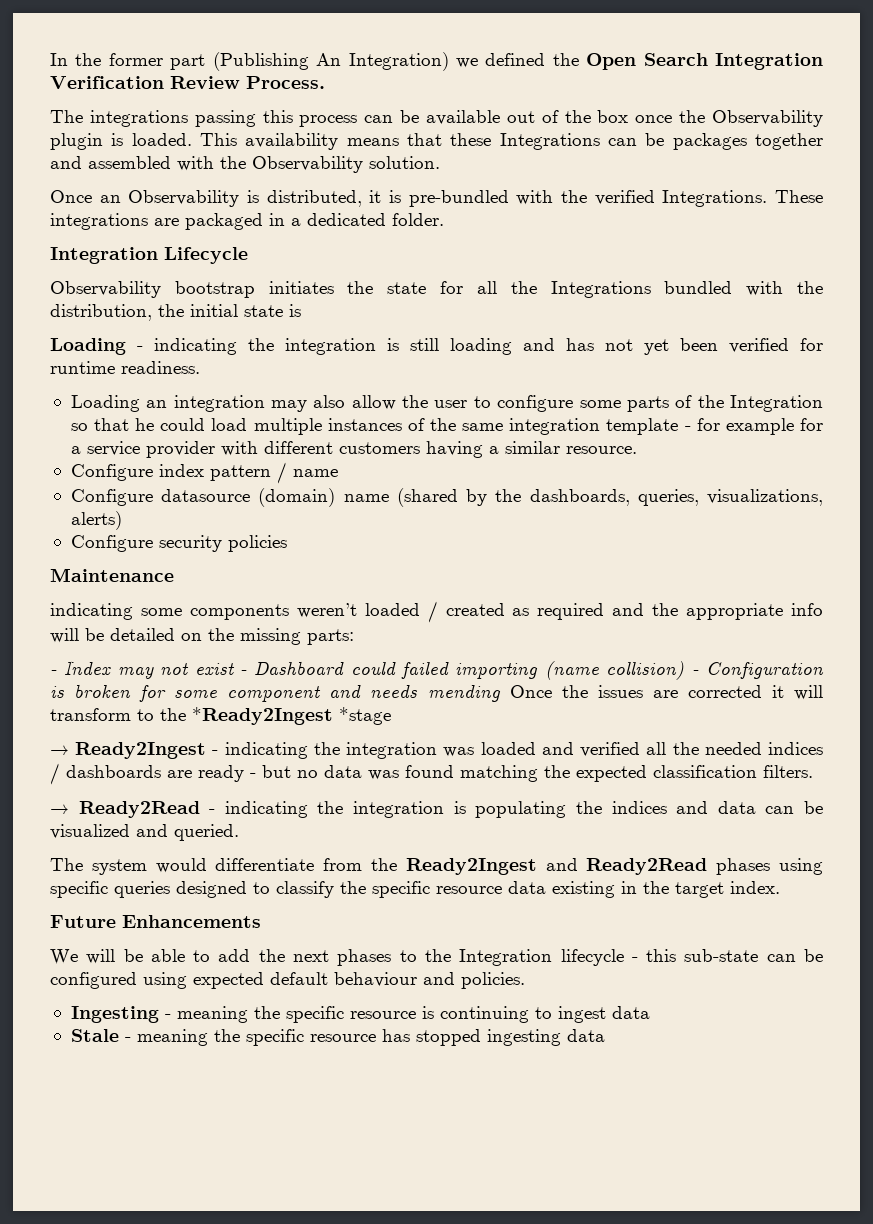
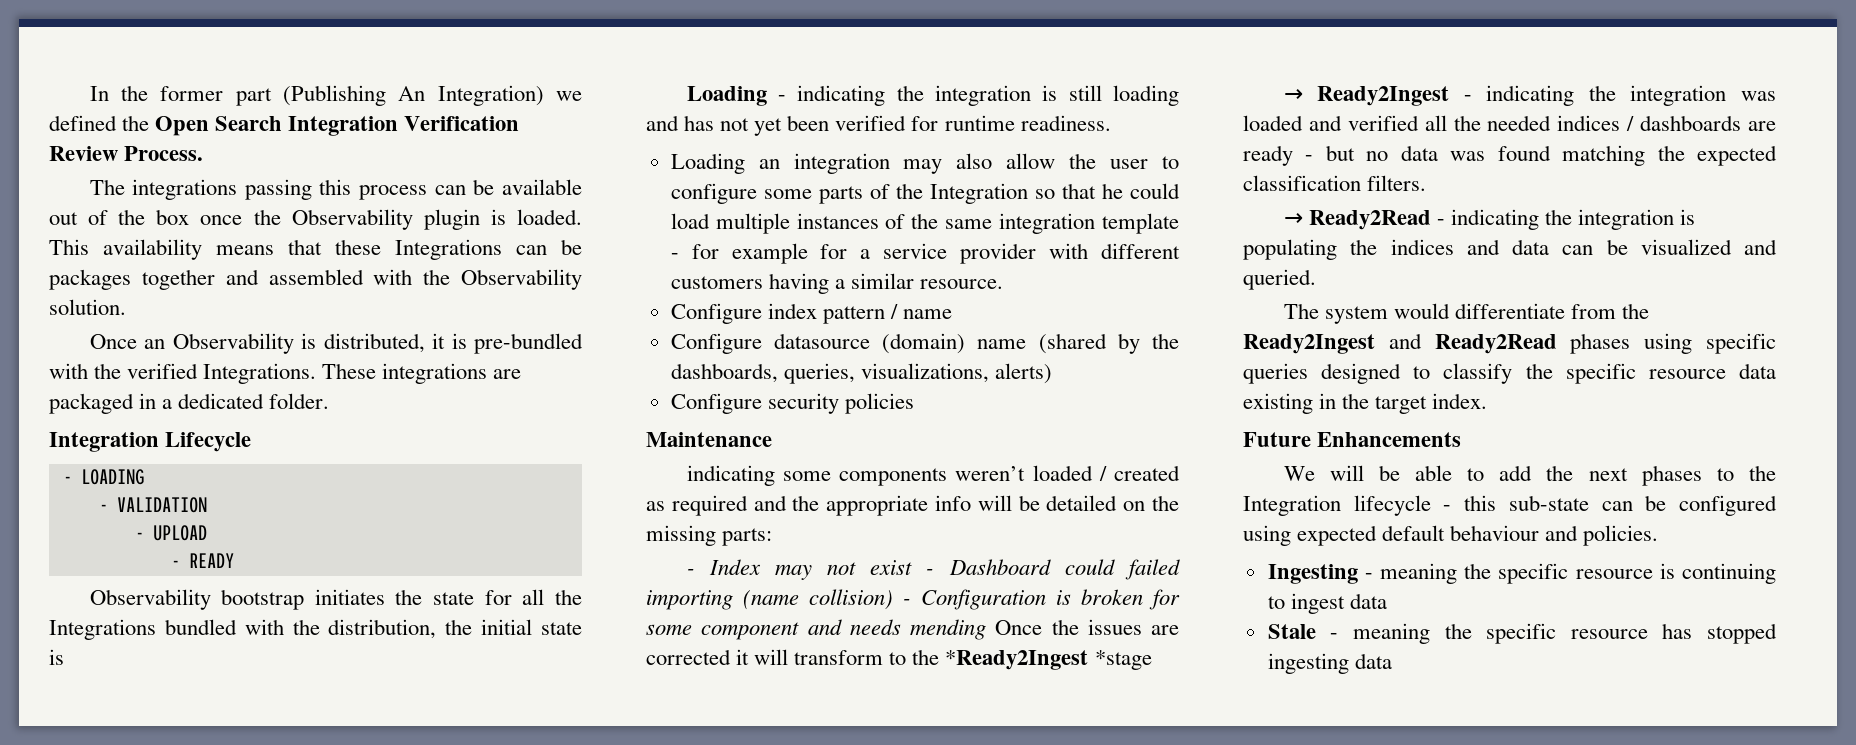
+ - LOADING
+ - VALIDATION
+ - UPLOAD
+ - READY

